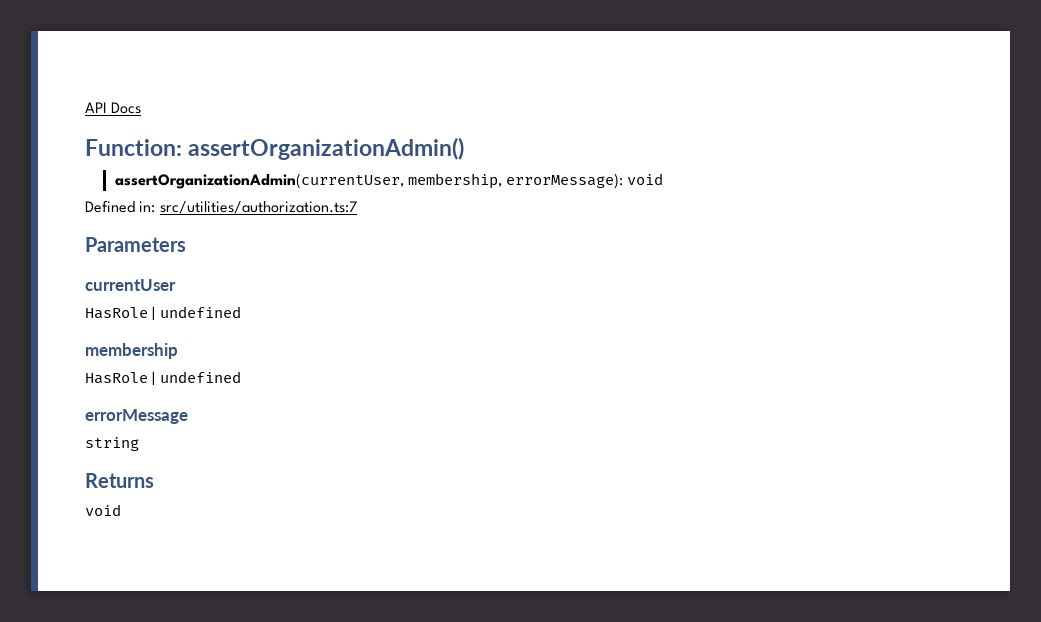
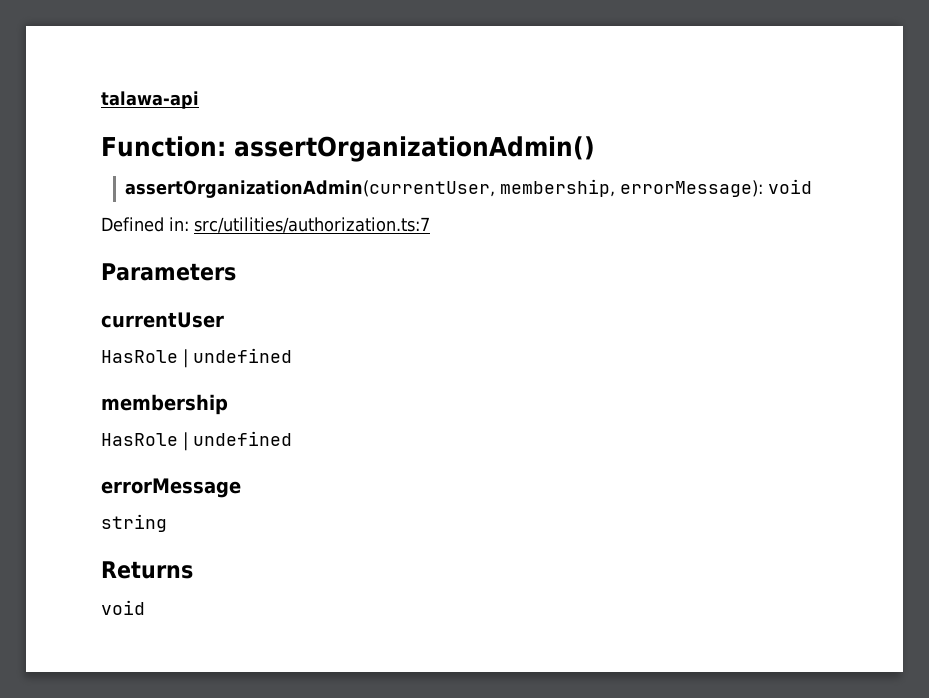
- API Docs
+ talawa-api

